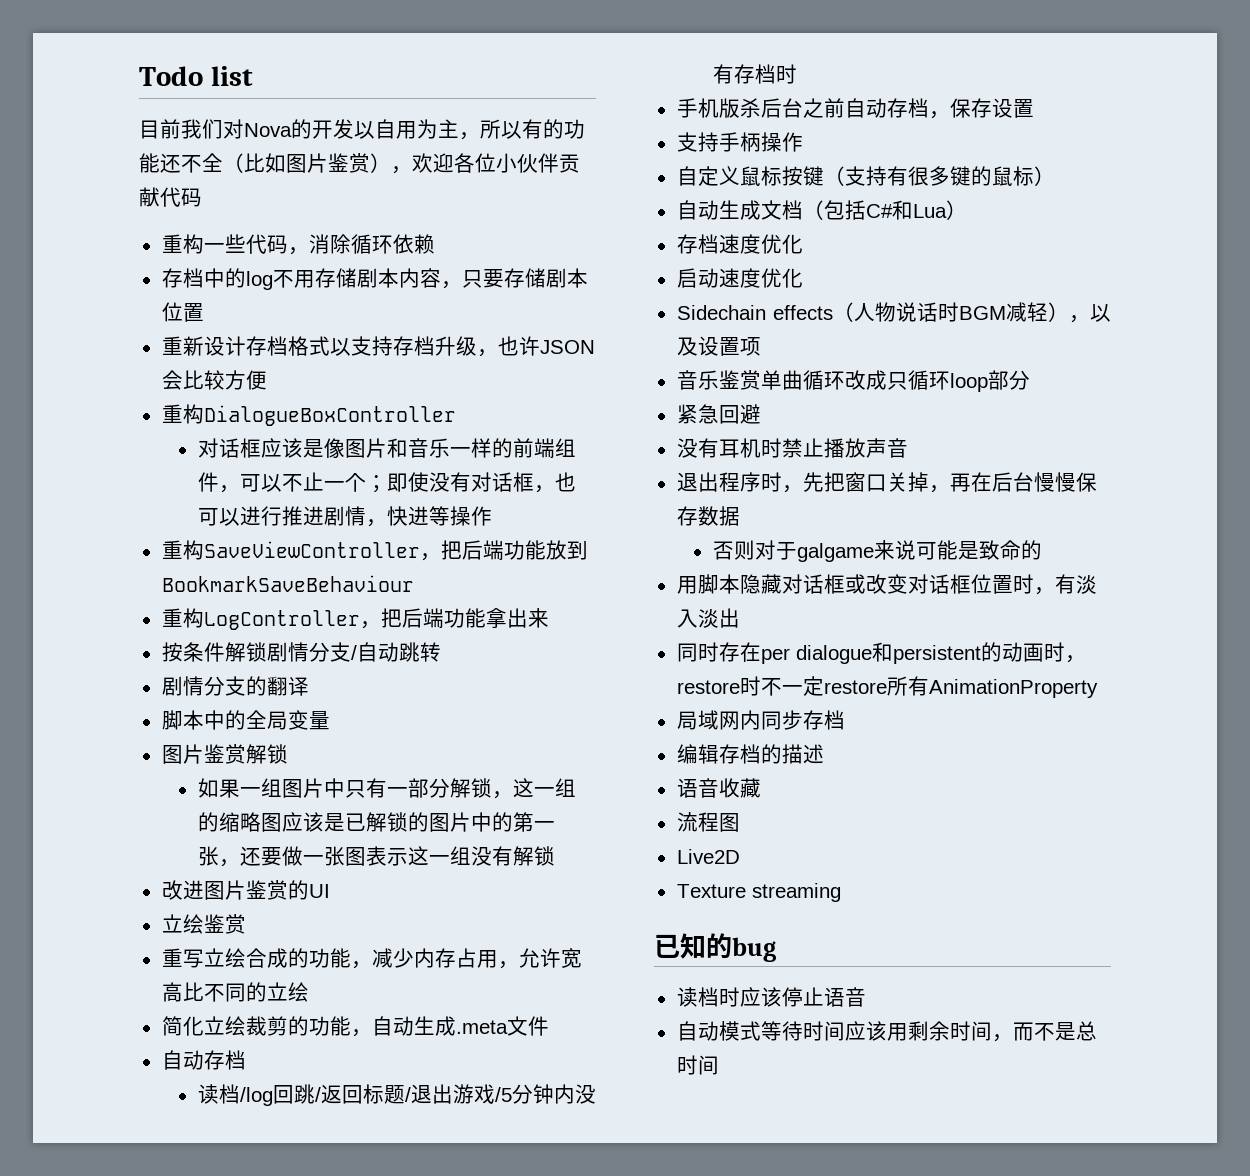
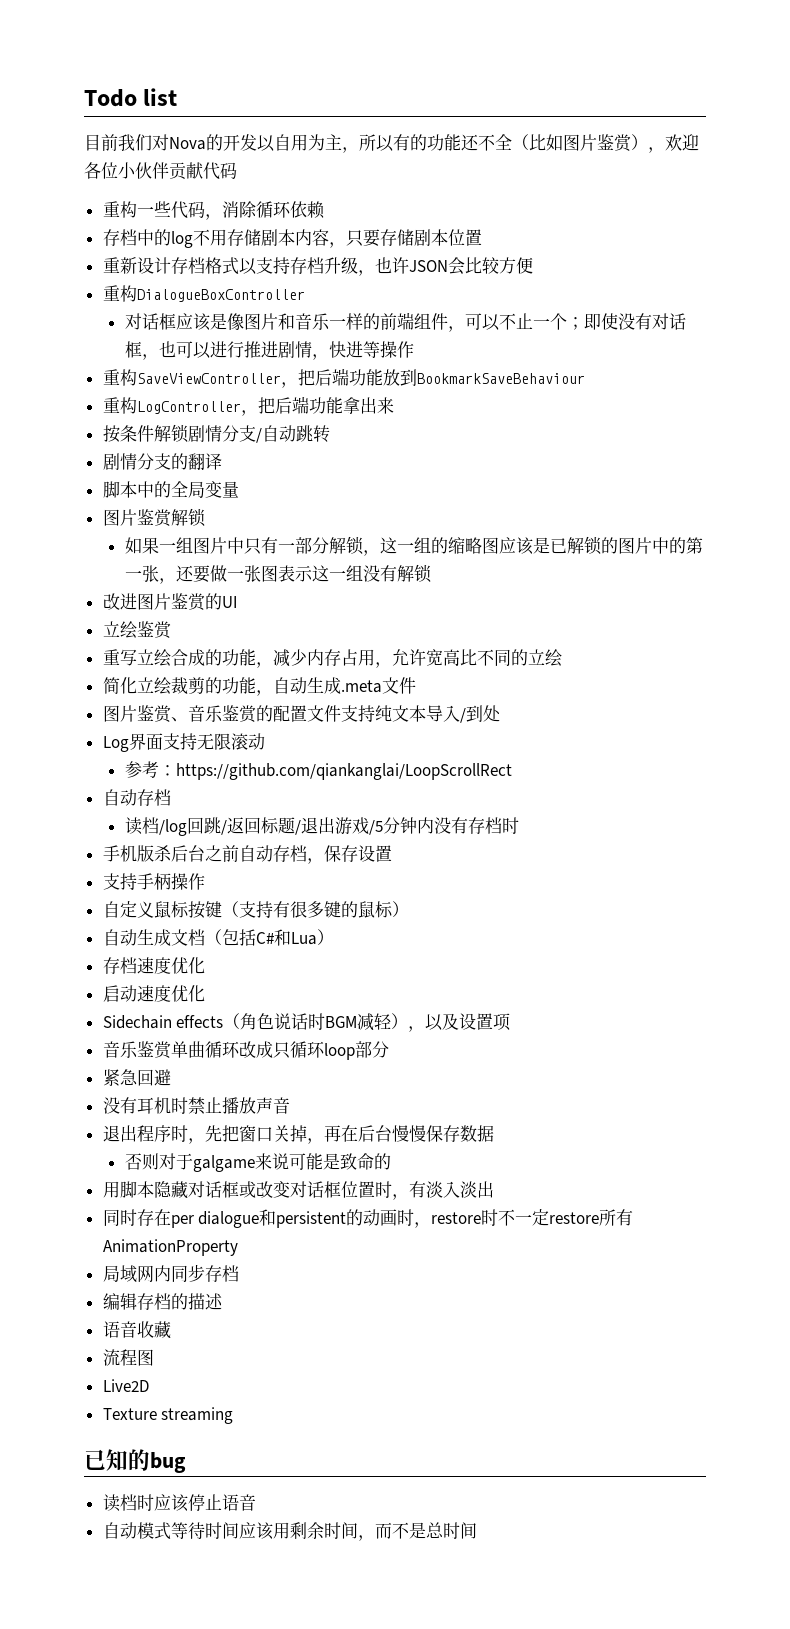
+ 图片鉴赏、音乐鉴赏的配置文件支持纯文本导入/到处
+ Log界面支持无限滚动
+ 参考：https://github.com/qiankanglai/LoopScrollRect
- Sidechain effects（人物说话时BGM减轻），以及设置项
+ Sidechain effects（角色说话时BGM减轻），以及设置项

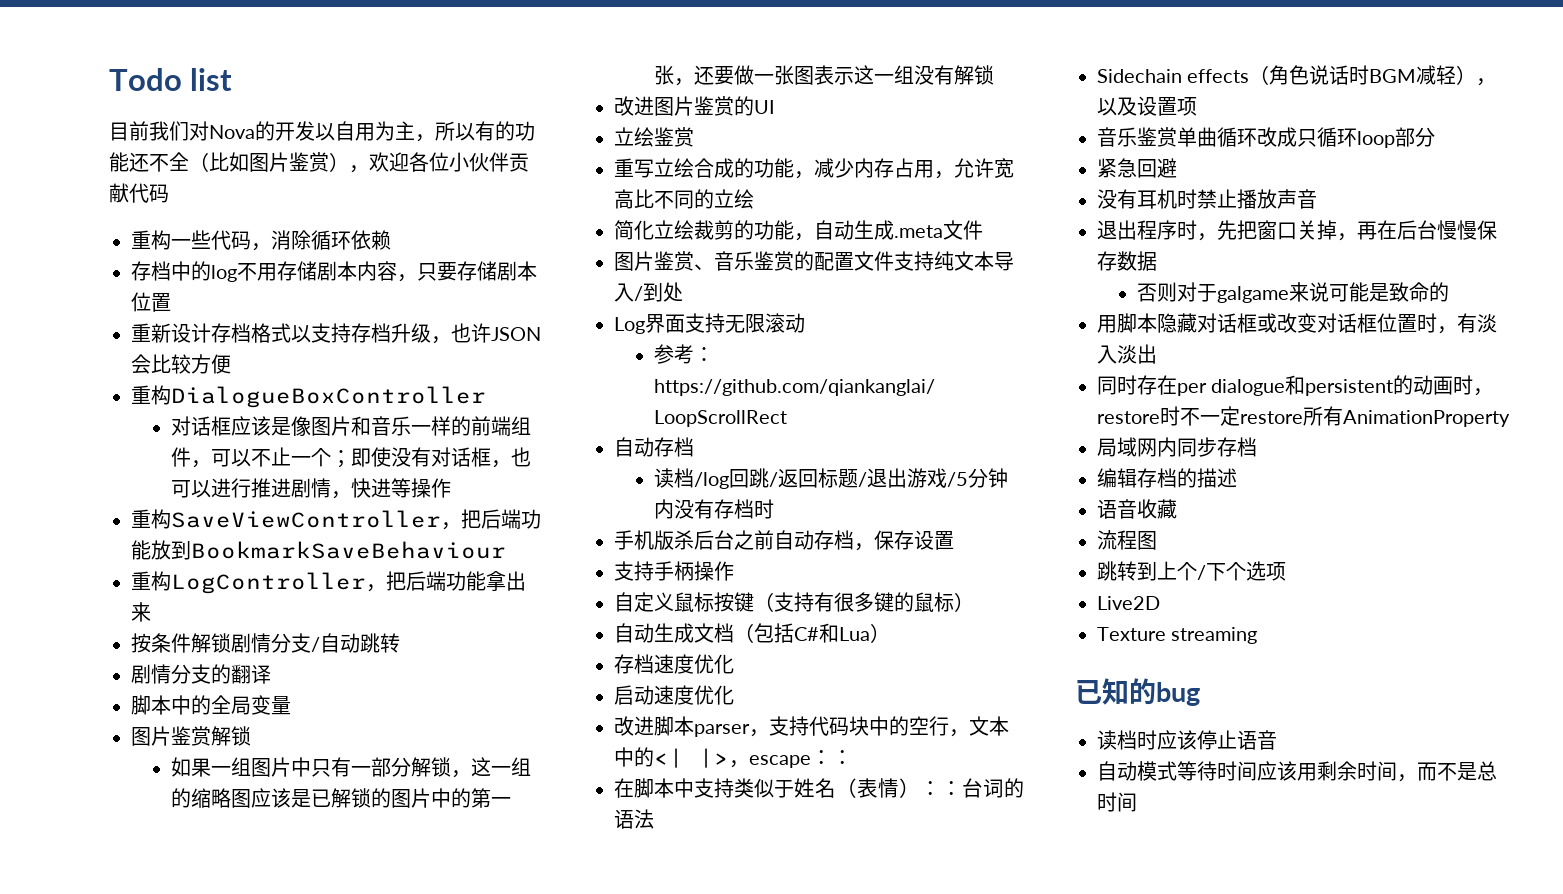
+ 改进脚本parser，支持代码块中的空行，文本中的<| |>，escape：：
+ 在脚本中支持类似于姓名（表情）：：台词的语法
+ 跳转到上个/下个选项

